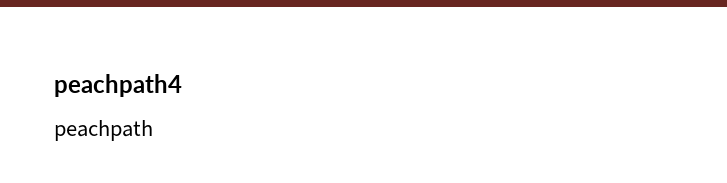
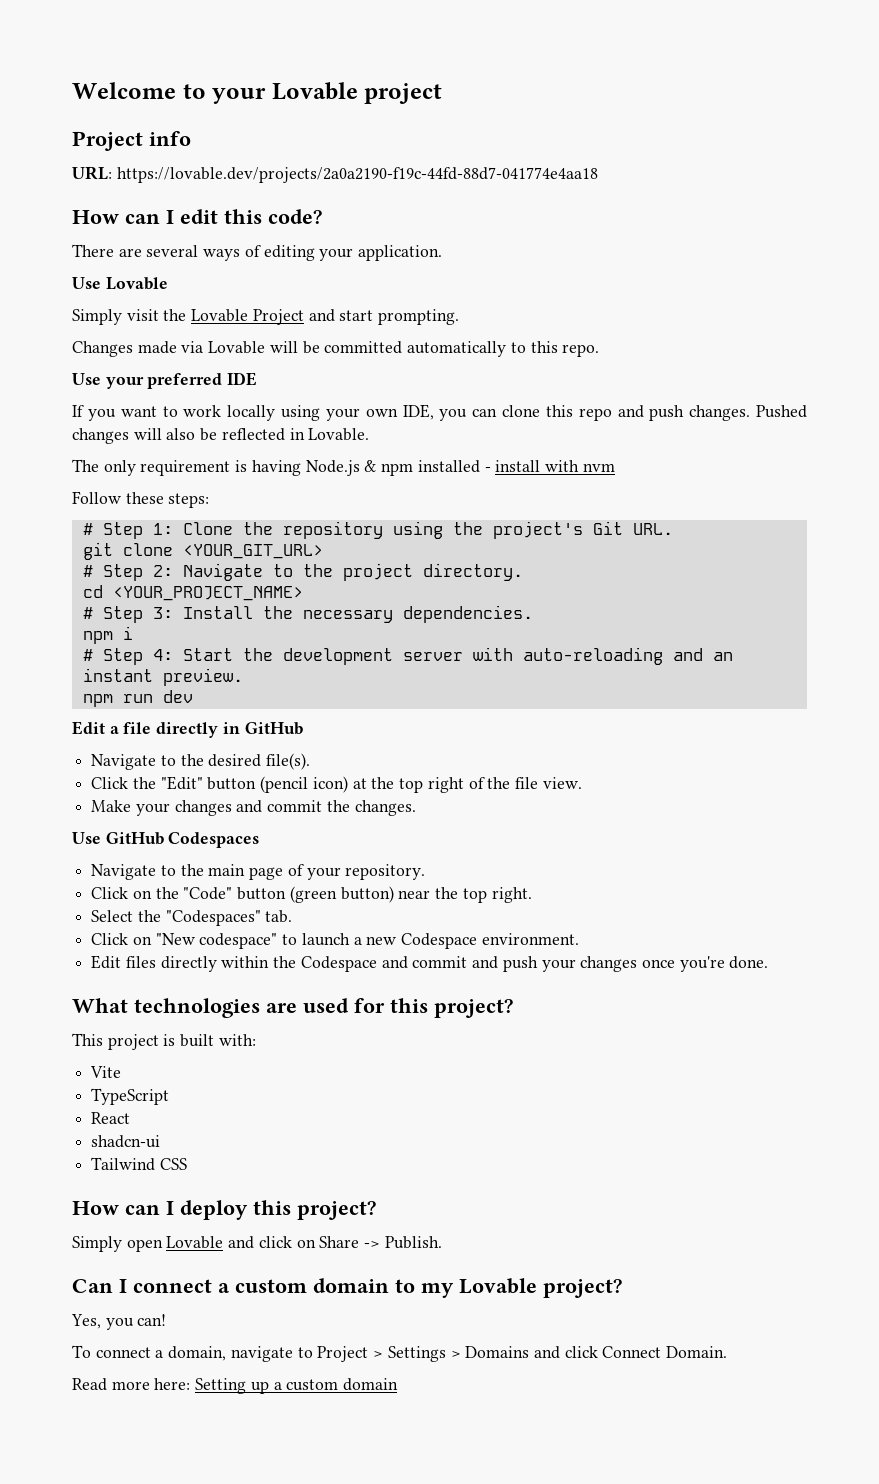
- peachpath4
- peachpath
+ Welcome to your Lovable project
+ Project info
+ URL: https://lovable.dev/projects/2a0a2190-f19c-44fd-88d7-041774e4aa18
+ How can I edit this code?
+ There are several ways of editing your application.
+ Use Lovable
+ Simply visit the Lovable Project and start prompting.
+ Changes made via Lovable will be committed automatically to this repo.
+ Use your preferred IDE
+ If you want to work locally using your own IDE, you can clone this repo and push changes. Pushed changes will also be reflected in Lovable.
+ The only requirement is having Node.js & npm installed - install with nvm
+ Follow these steps:
+ # Step 1: Clone the repository using the project's Git URL.
+ git clone <YOUR_GIT_URL>
+ # Step 2: Navigate to the project directory.
+ cd <YOUR_PROJECT_NAME>
+ # Step 3: Install the necessary dependencies.
+ npm i
+ # Step 4: Start the development server with auto-reloading and an instant preview.
+ npm run dev
+ Edit a file directly in GitHub
+ Navigate to the desired file(s).
+ Click the "Edit" button (pencil icon) at the top right of the file view.
+ Make your changes and commit the changes.
+ Use GitHub Codespaces
+ Navigate to the main page of your repository.
+ Click on the "Code" button (green button) near the top right.
+ Select the "Codespaces" tab.
+ Click on "New codespace" to launch a new Codespace environment.
+ Edit files directly within the Codespace and commit and push your changes once you're done.
+ What technologies are used for this project?
+ This project is built with:
+ Vite
+ TypeScript
+ React
+ shadcn-ui
+ Tailwind CSS
+ How can I deploy this project?
+ Simply open Lovable and click on Share -> Publish.
+ Can I connect a custom domain to my Lovable project?
+ Yes, you can!
+ To connect a domain, navigate to Project > Settings > Domains and click Connect Domain.
+ Read more here: Setting up a custom domain

